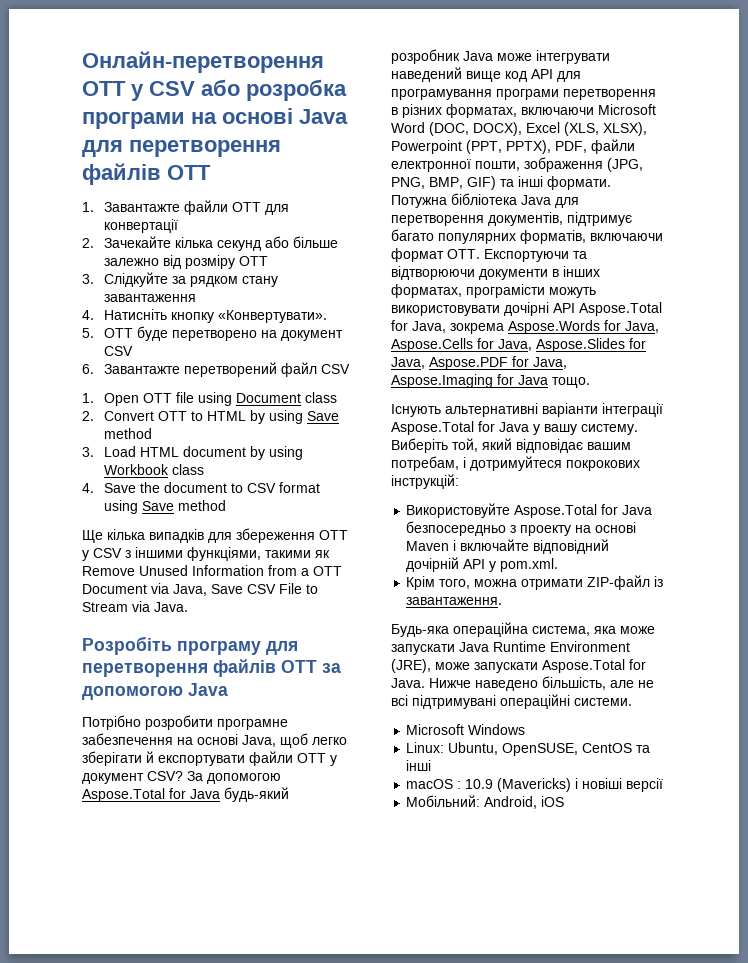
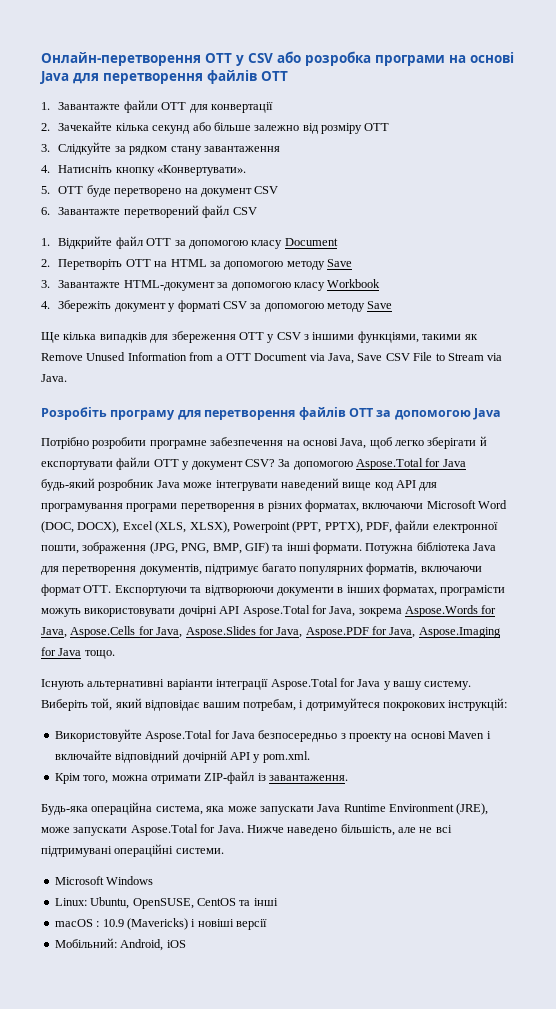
- 1. Open OTT file using Document class
- 2. Convert OTT to HTML by using Save method
- 3. Load HTML document by using Workbook class
- 4. Save the document to CSV format using Save method
+ 1. Відкрийте файл OTT за допомогою класу Document
+ 2. Перетворіть OTT на HTML за допомогою методу Save
+ 3. Завантажте HTML-документ за допомогою класу Workbook
+ 4. Збережіть документ у форматі CSV за допомогою методу Save

